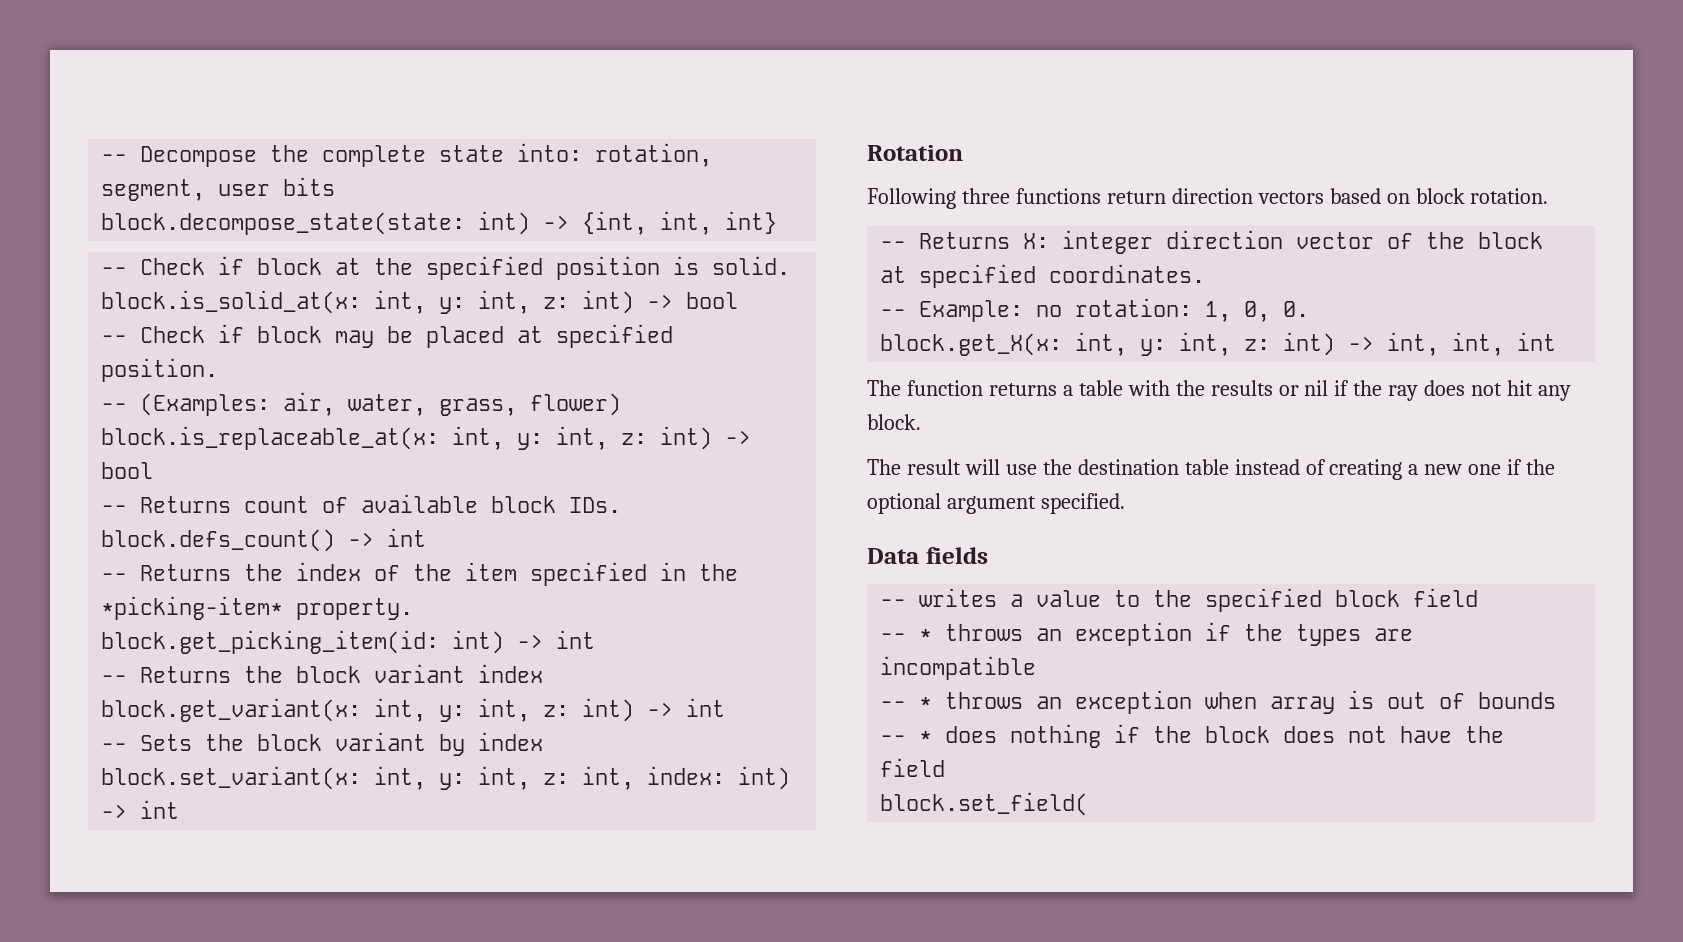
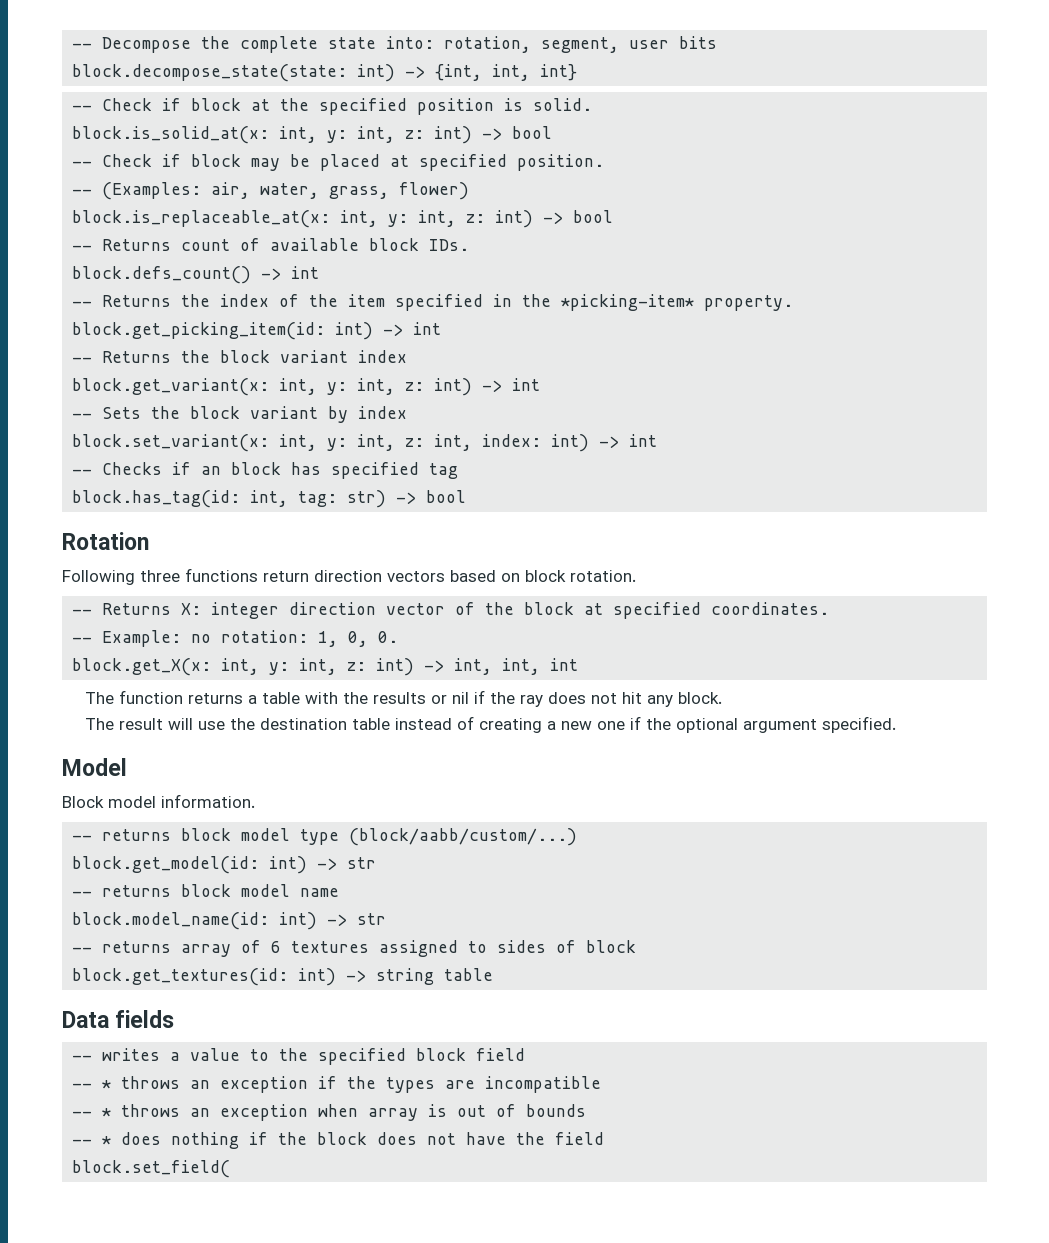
+ -- Checks if an block has specified tag
+ block.has_tag(id: int, tag: str) -> bool
+ Model
+ Block model information.
+ -- returns block model type (block/aabb/custom/...)
+ block.get_model(id: int) -> str
+ -- returns block model name
+ block.model_name(id: int) -> str
+ -- returns array of 6 textures assigned to sides of block
+ block.get_textures(id: int) -> string table

